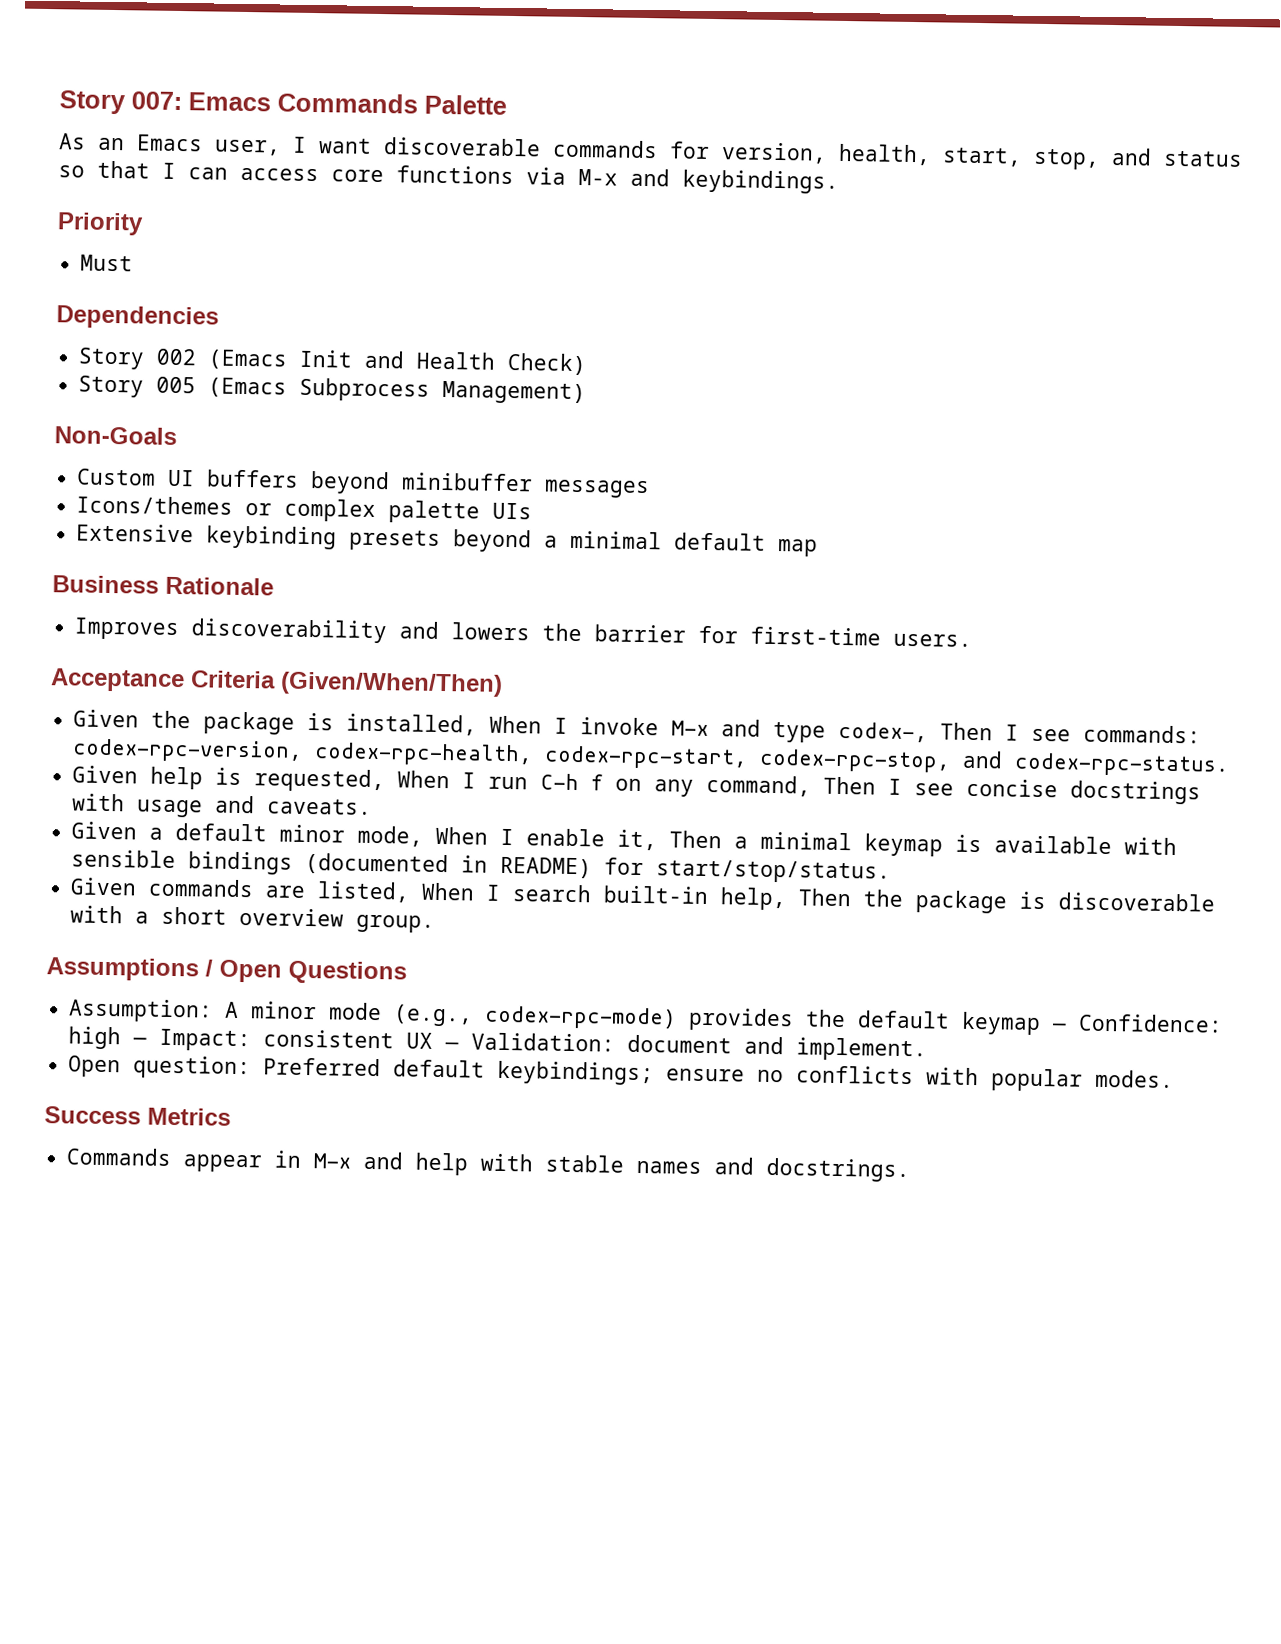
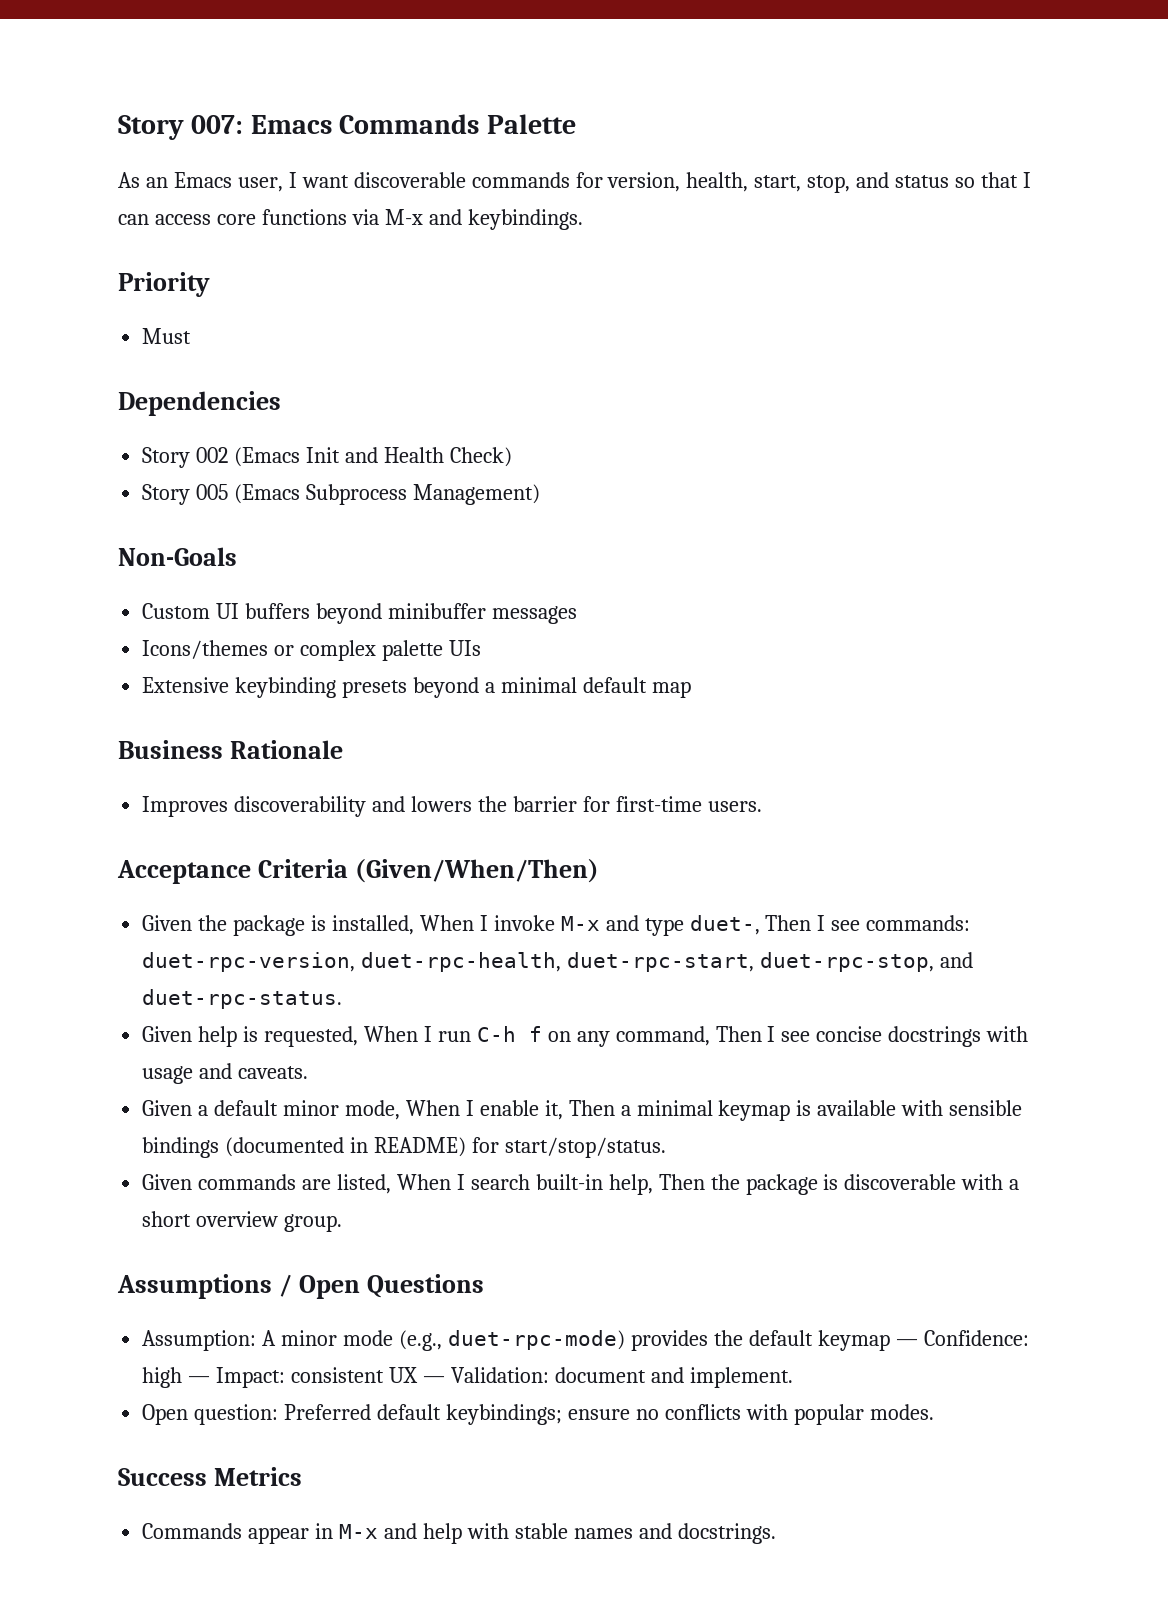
- Given the package is installed, When I invoke M-x and type codex-, Then I see commands: codex-rpc-version, codex-rpc-health, codex-rpc-start, codex-rpc-stop, and codex-rpc-status.
+ Given the package is installed, When I invoke M-x and type duet-, Then I see commands: duet-rpc-version, duet-rpc-health, duet-rpc-start, duet-rpc-stop, and duet-rpc-status.
- Assumption: A minor mode (e.g., codex-rpc-mode) provides the default keymap — Confidence: high — Impact: consistent UX — Validation: document and implement.
+ Assumption: A minor mode (e.g., duet-rpc-mode) provides the default keymap — Confidence: high — Impact: consistent UX — Validation: document and implement.

